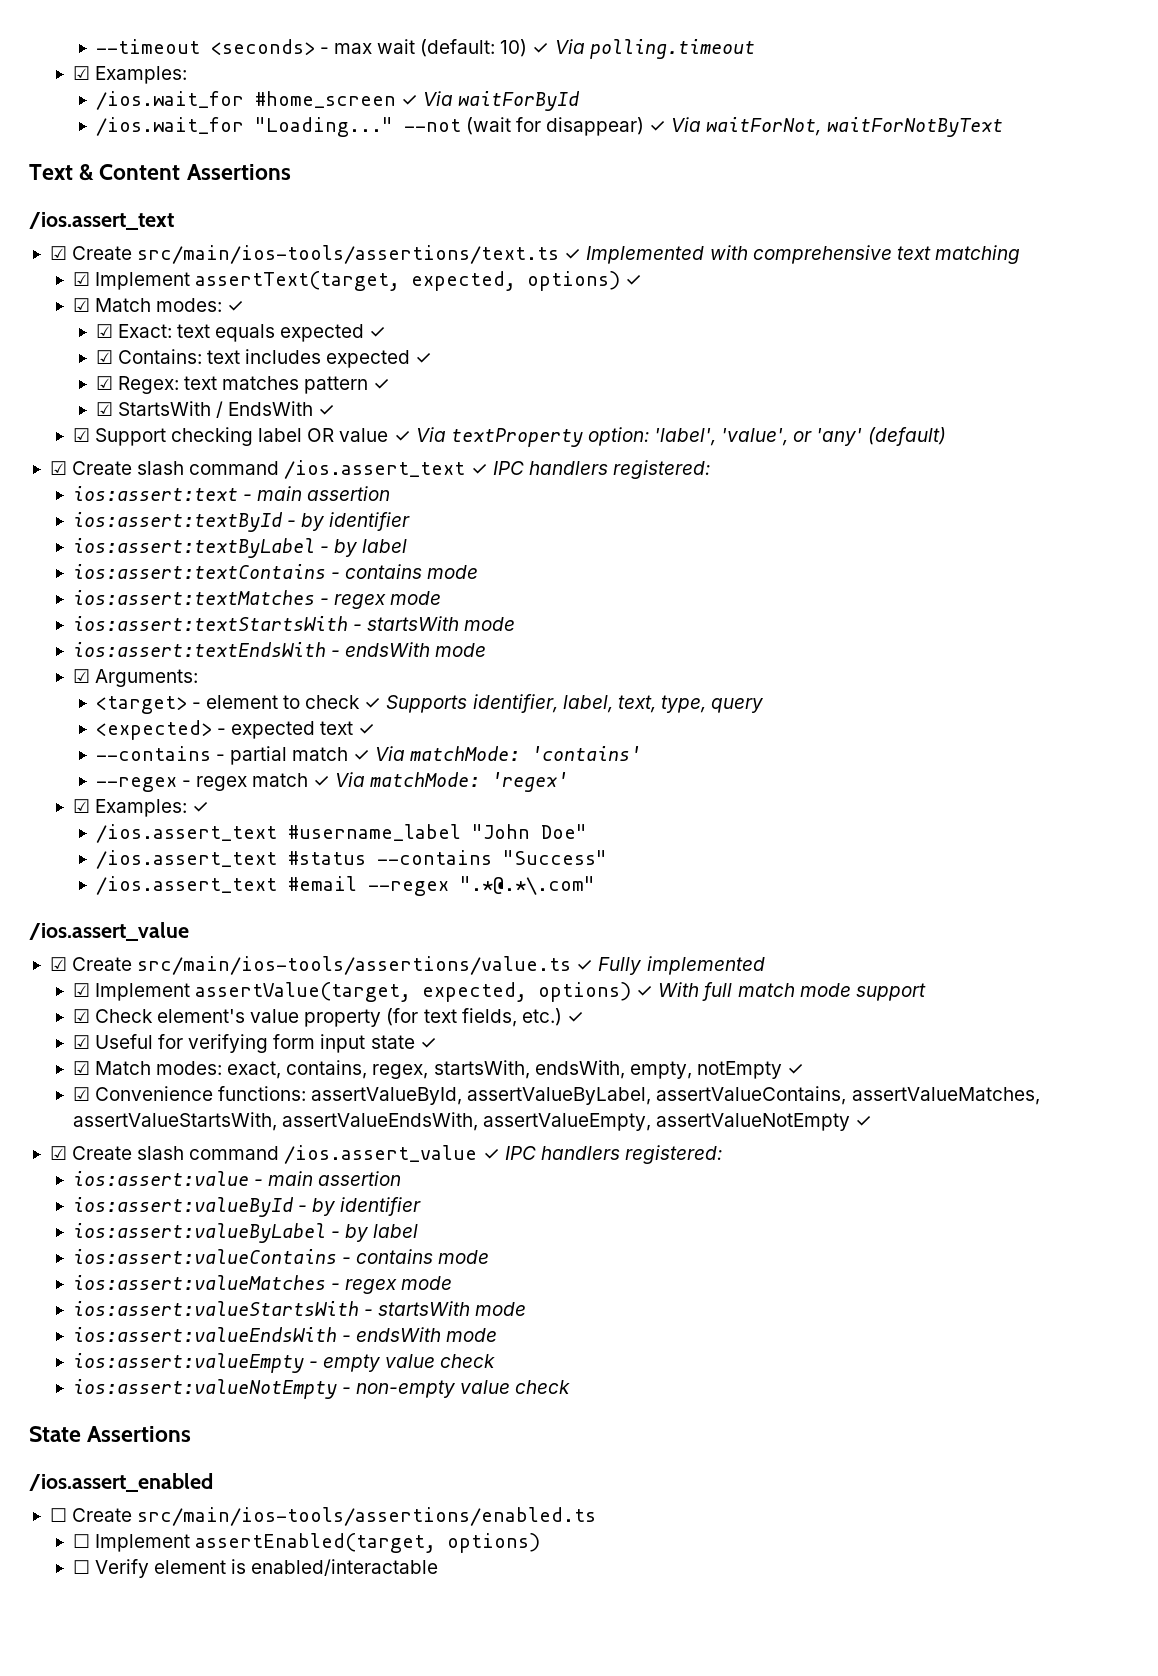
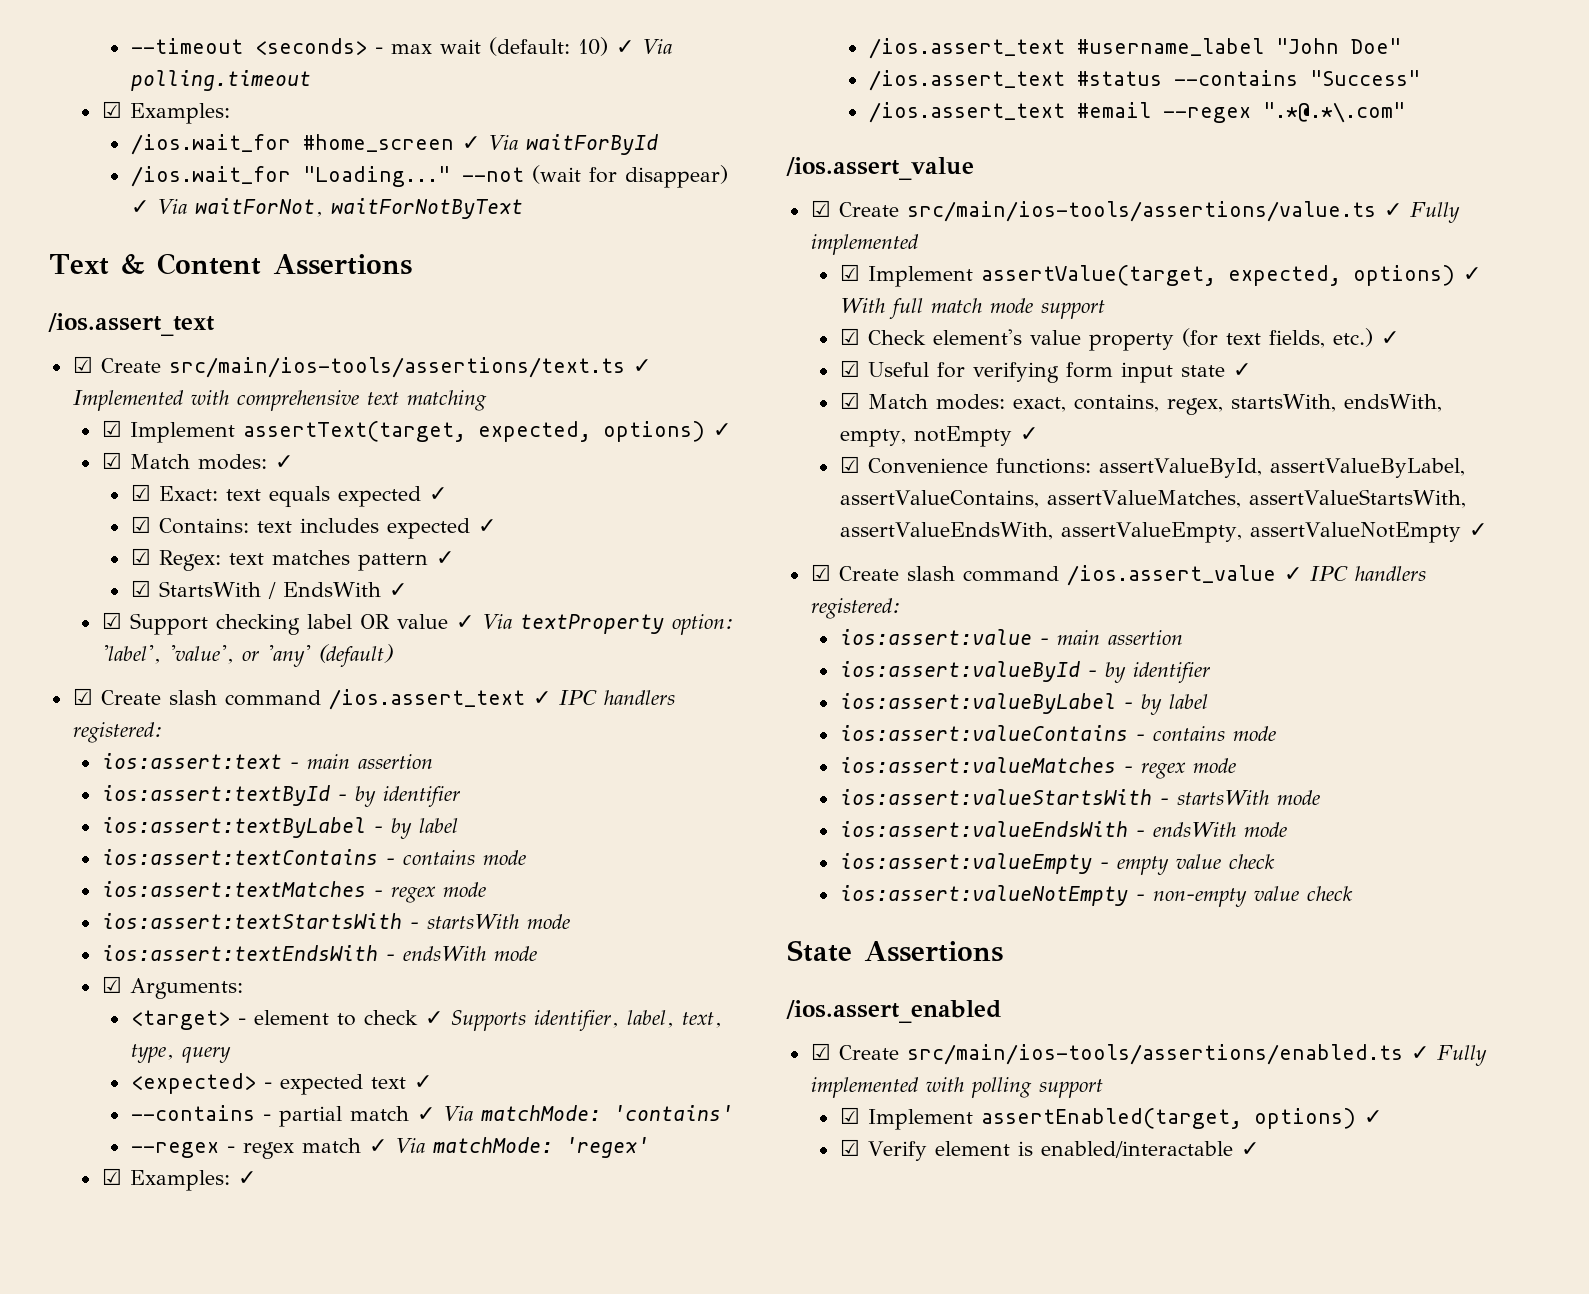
- ☐ Create src/main/ios-tools/assertions/enabled.ts
- ☐ Implement assertEnabled(target, options)
- ☐ Verify element is enabled/interactable
+ ☑ Create src/main/ios-tools/assertions/enabled.ts ✓ Fully implemented with polling support
+ ☑ Implement assertEnabled(target, options) ✓
+ ☑ Verify element is enabled/interactable ✓

